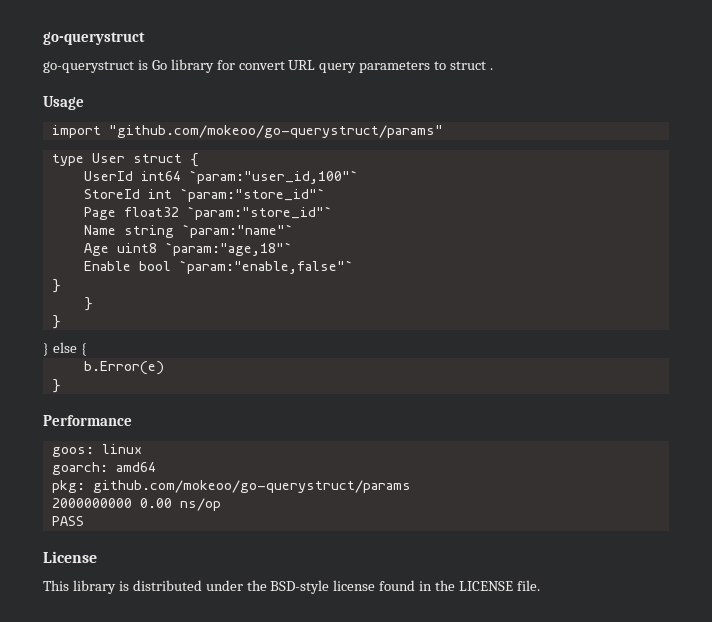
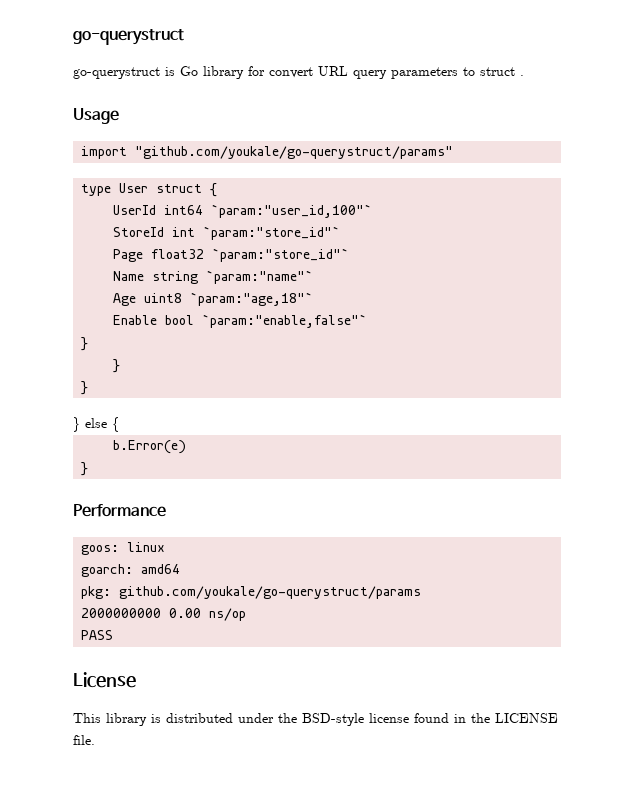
- import "github.com/mokeoo/go-querystruct/params"
+ import "github.com/youkale/go-querystruct/params"
- pkg: github.com/mokeoo/go-querystruct/params
+ pkg: github.com/youkale/go-querystruct/params

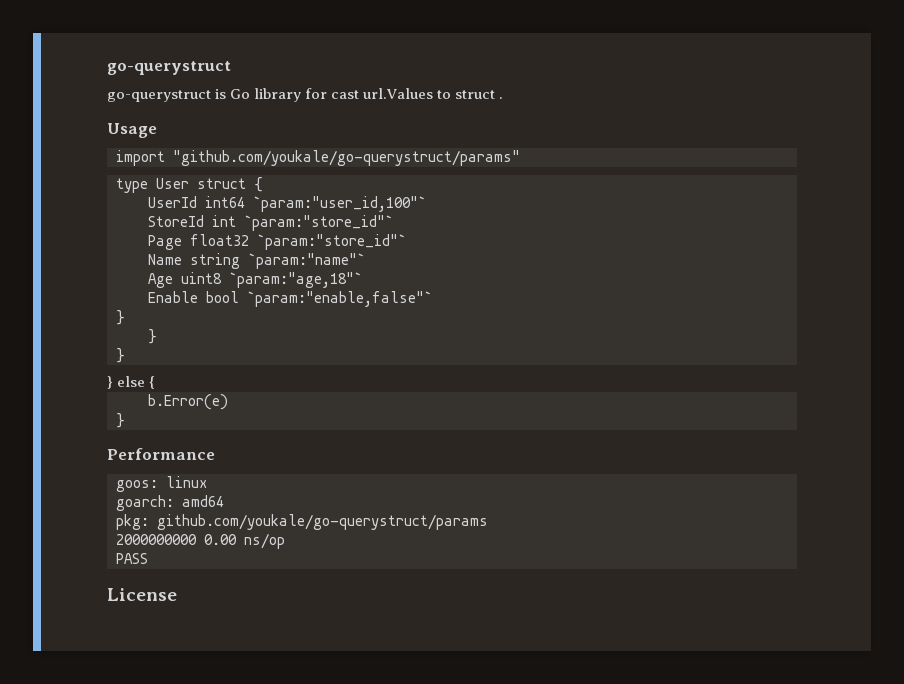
- go-querystruct is Go library for convert URL query parameters to struct .
+ go-querystruct is Go library for cast url.Values to struct .
- This library is distributed under the BSD-style license found in the LICENSE file.

